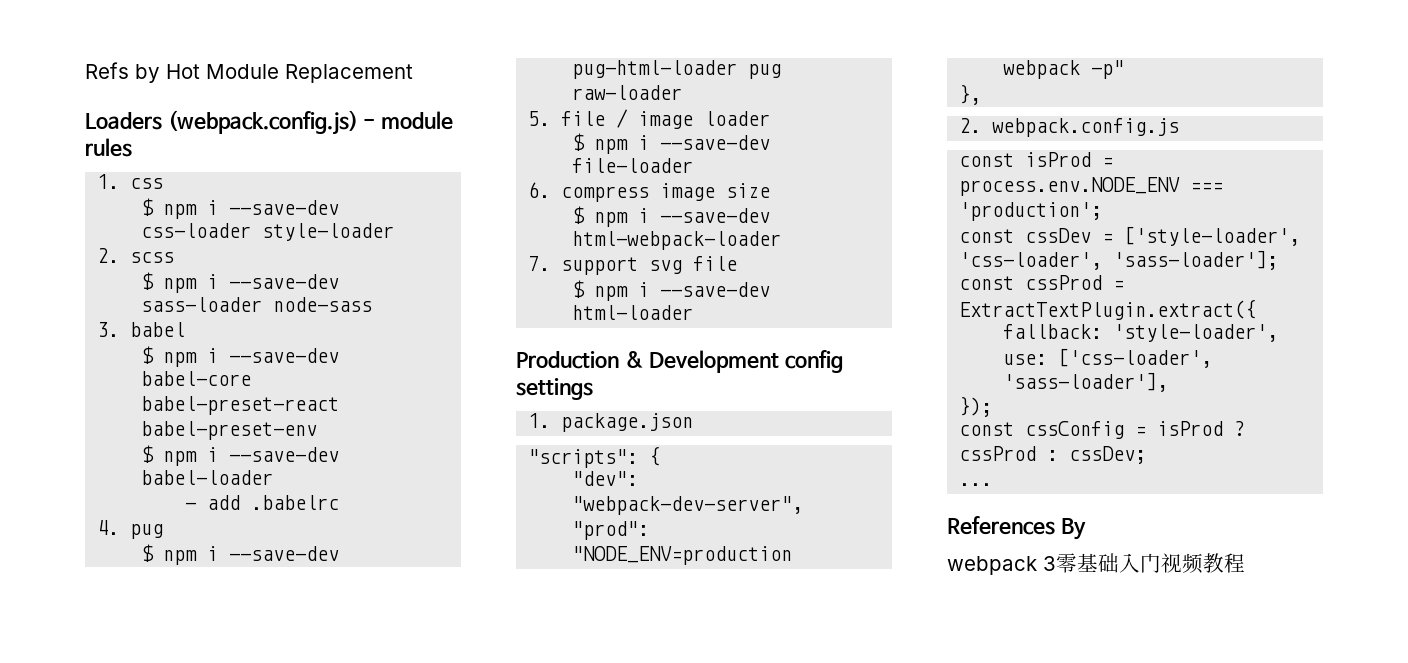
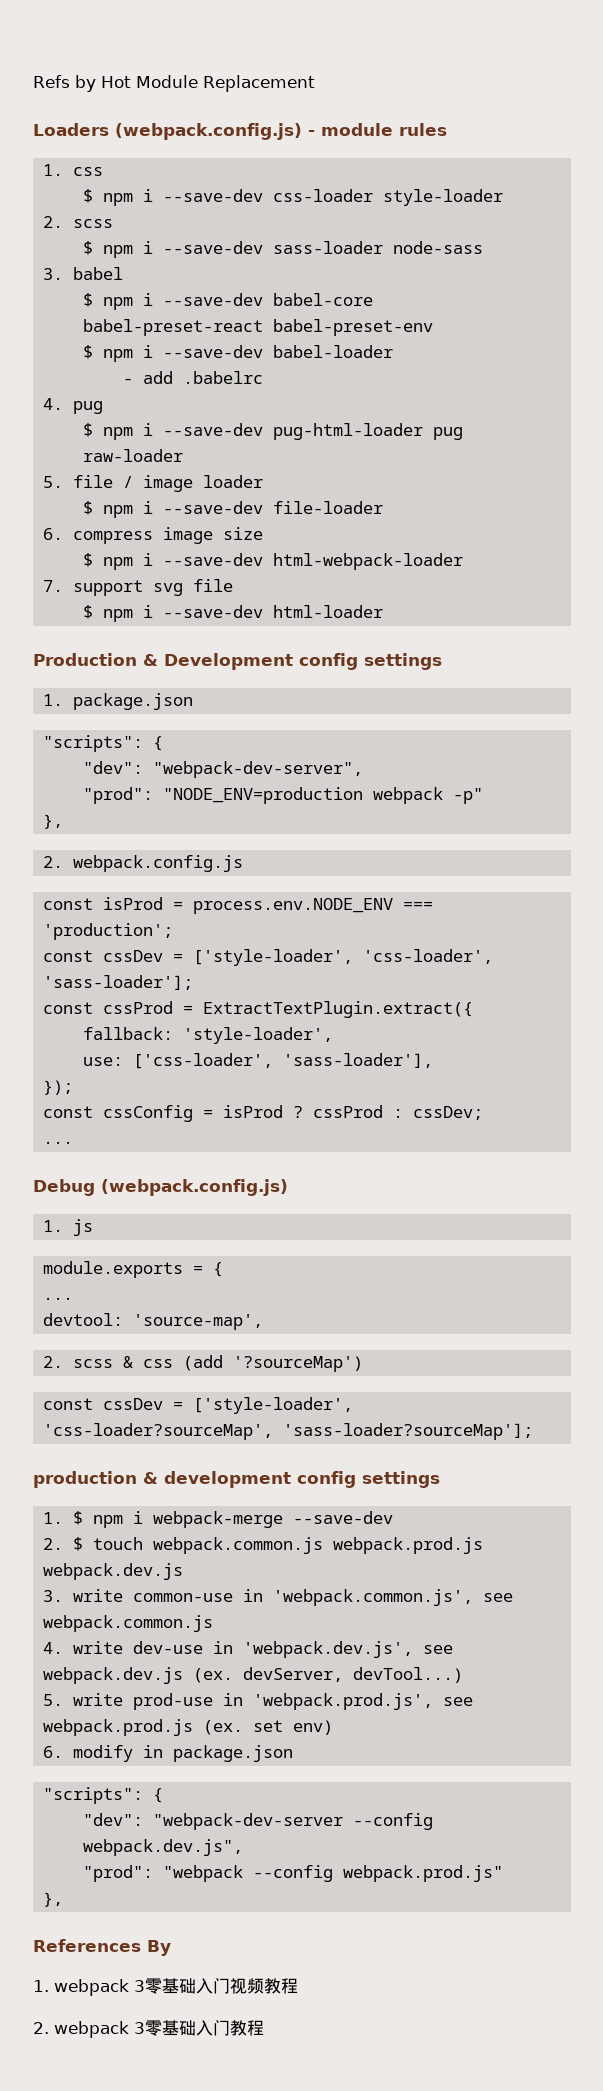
+ Debug (webpack.config.js)
+ 1. js
+ module.exports = {
+ ...
+ devtool: 'source-map',
+ 2. scss & css (add '?sourceMap')
+ const cssDev = ['style-loader', 'css-loader?sourceMap', 'sass-loader?sourceMap'];
+ production & development config settings
+ 1. $ npm i webpack-merge --save-dev
+ 2. $ touch webpack.common.js webpack.prod.js webpack.dev.js
+ 3. write common-use in 'webpack.common.js', see webpack.common.js
+ 4. write dev-use in 'webpack.dev.js', see webpack.dev.js (ex. devServer, devTool...)
+ 5. write prod-use in 'webpack.prod.js', see webpack.prod.js (ex. set env)
+ 6. modify in package.json
+ "scripts": {
+ "dev": "webpack-dev-server --config webpack.dev.js",
+ "prod": "webpack --config webpack.prod.js"
+ },
- webpack 3零基础入门视频教程
+ 1. webpack 3零基础入门视频教程
+ 2. webpack 3零基础入门教程

